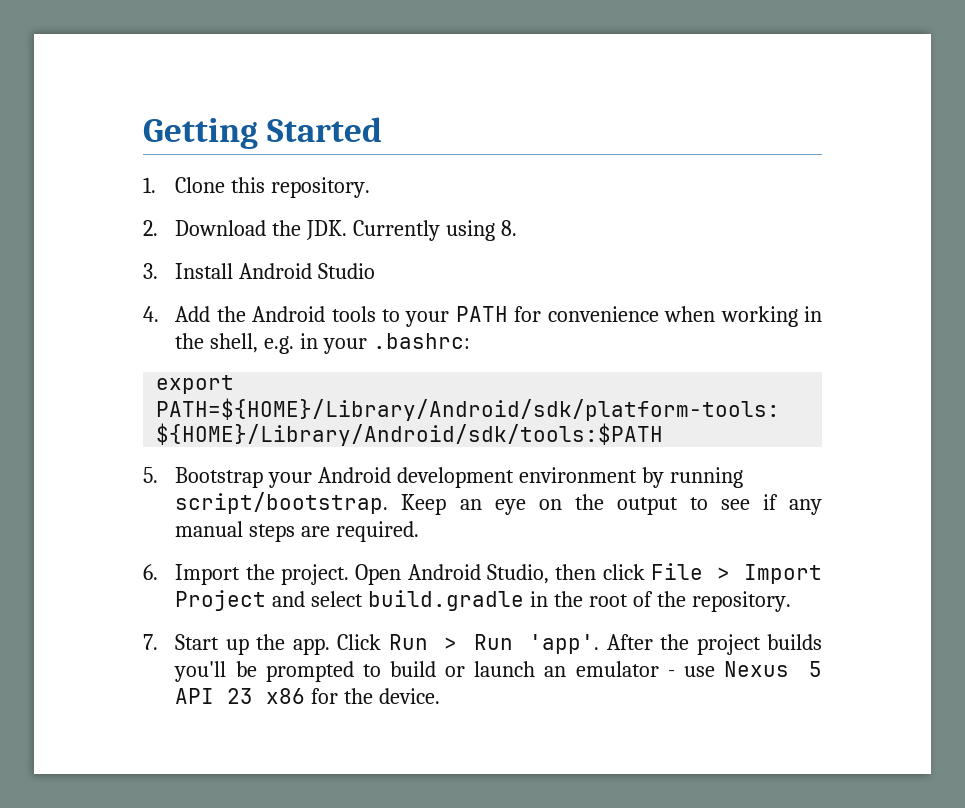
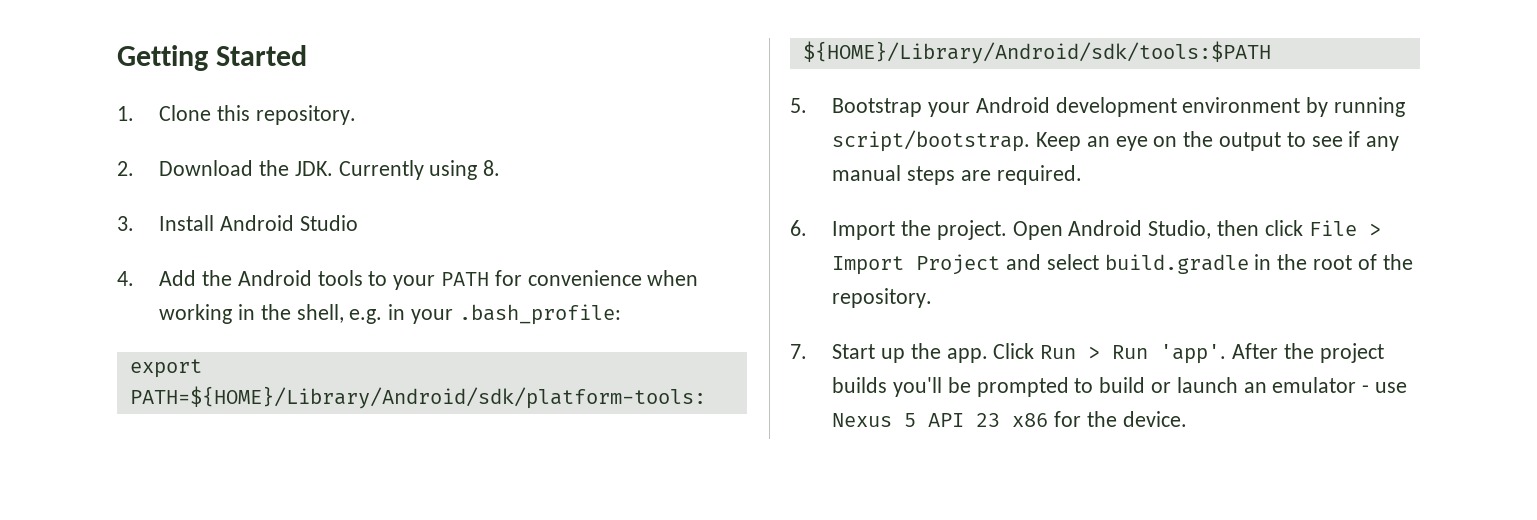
- 4. Add the Android tools to your PATH for convenience when working in the shell, e.g. in your .bashrc:
+ 4. Add the Android tools to your PATH for convenience when working in the shell, e.g. in your .bash_profile:

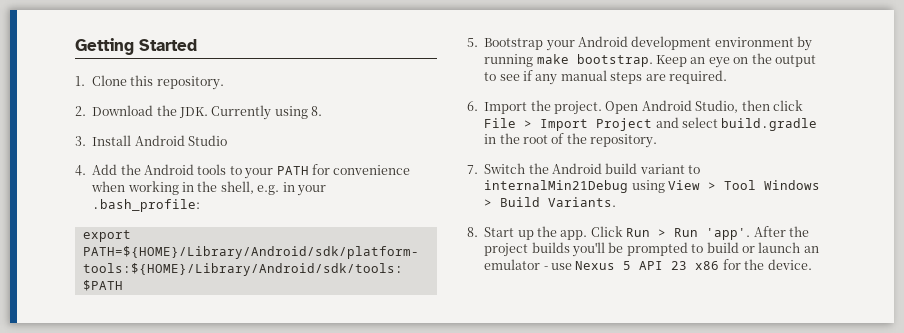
- 5. Bootstrap your Android development environment by running script/bootstrap.
+ 5. Bootstrap your Android development environment by running make bootstrap.
- 7. Start up the app.
+ 7. Switch the Android build variant to internalMin21Debug using View > Tool Windows > Build Variants.
+ 8. Start up the app.

